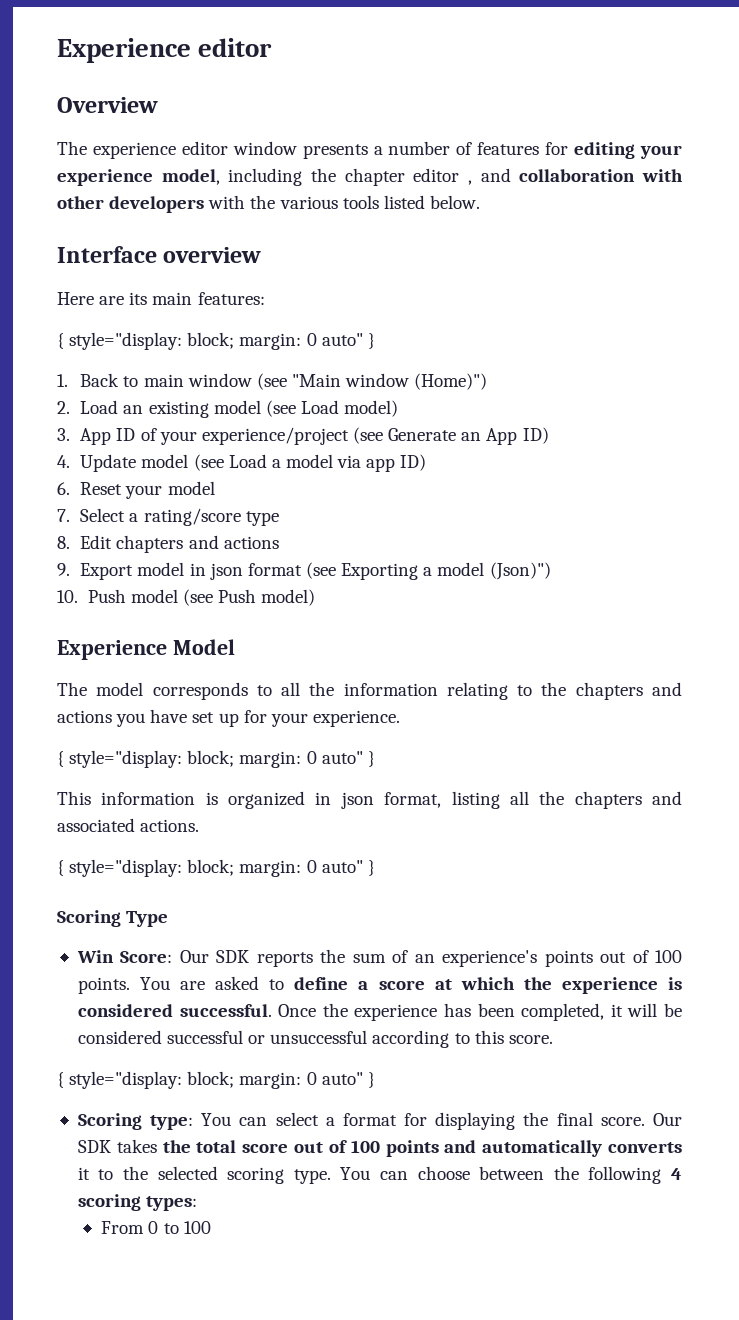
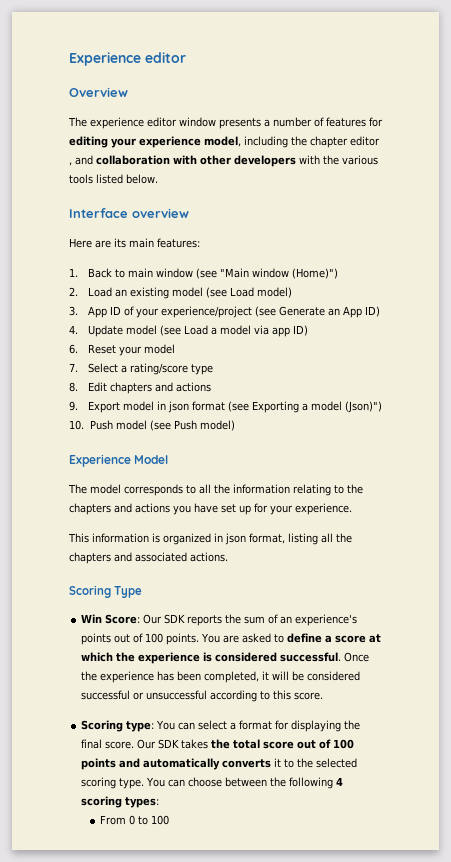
  Here are its main features:
- { style="display: block; margin: 0 auto" }
  The model corresponds to all the information relating to the chapters and actions you have set up for your experience.
- { style="display: block; margin: 0 auto" }
  This information is organized in json format, listing all the chapters and associated actions.
- { style="display: block; margin: 0 auto" }
  Once the experience has been completed, it will be considered successful or unsuccessful according to this score.
- { style="display: block; margin: 0 auto" }

